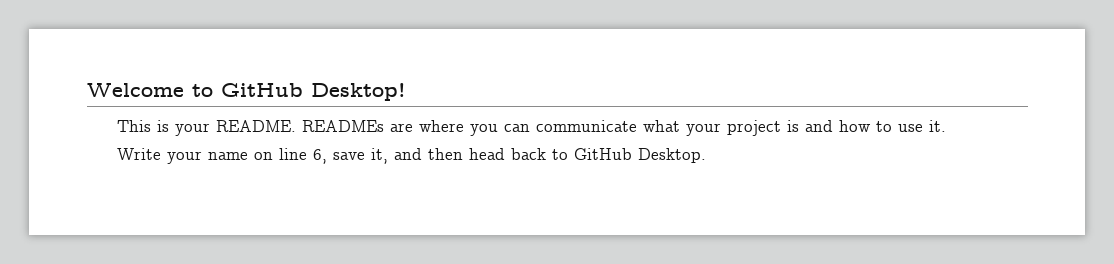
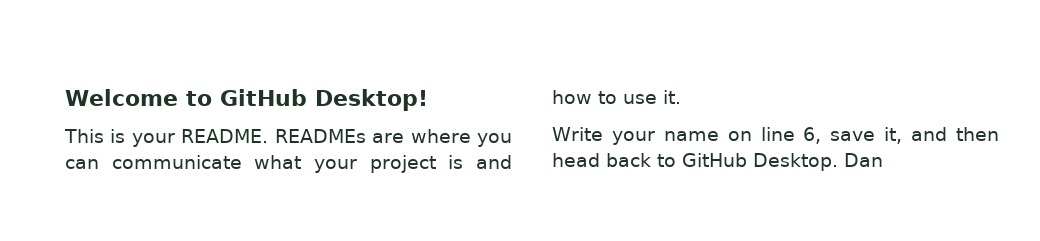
+ Dan

